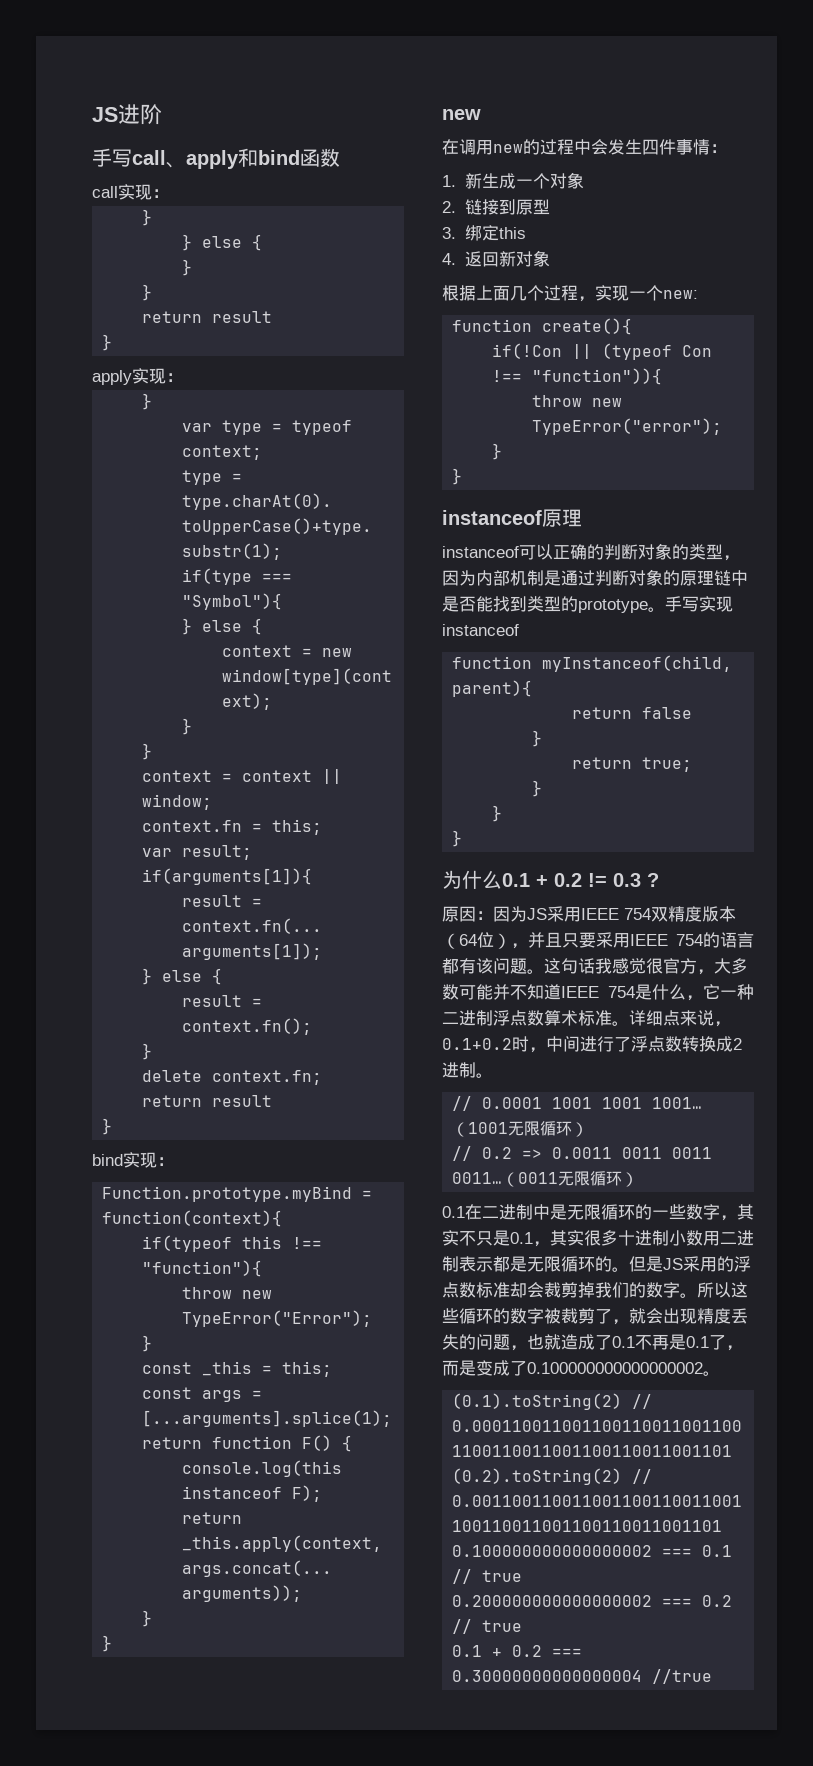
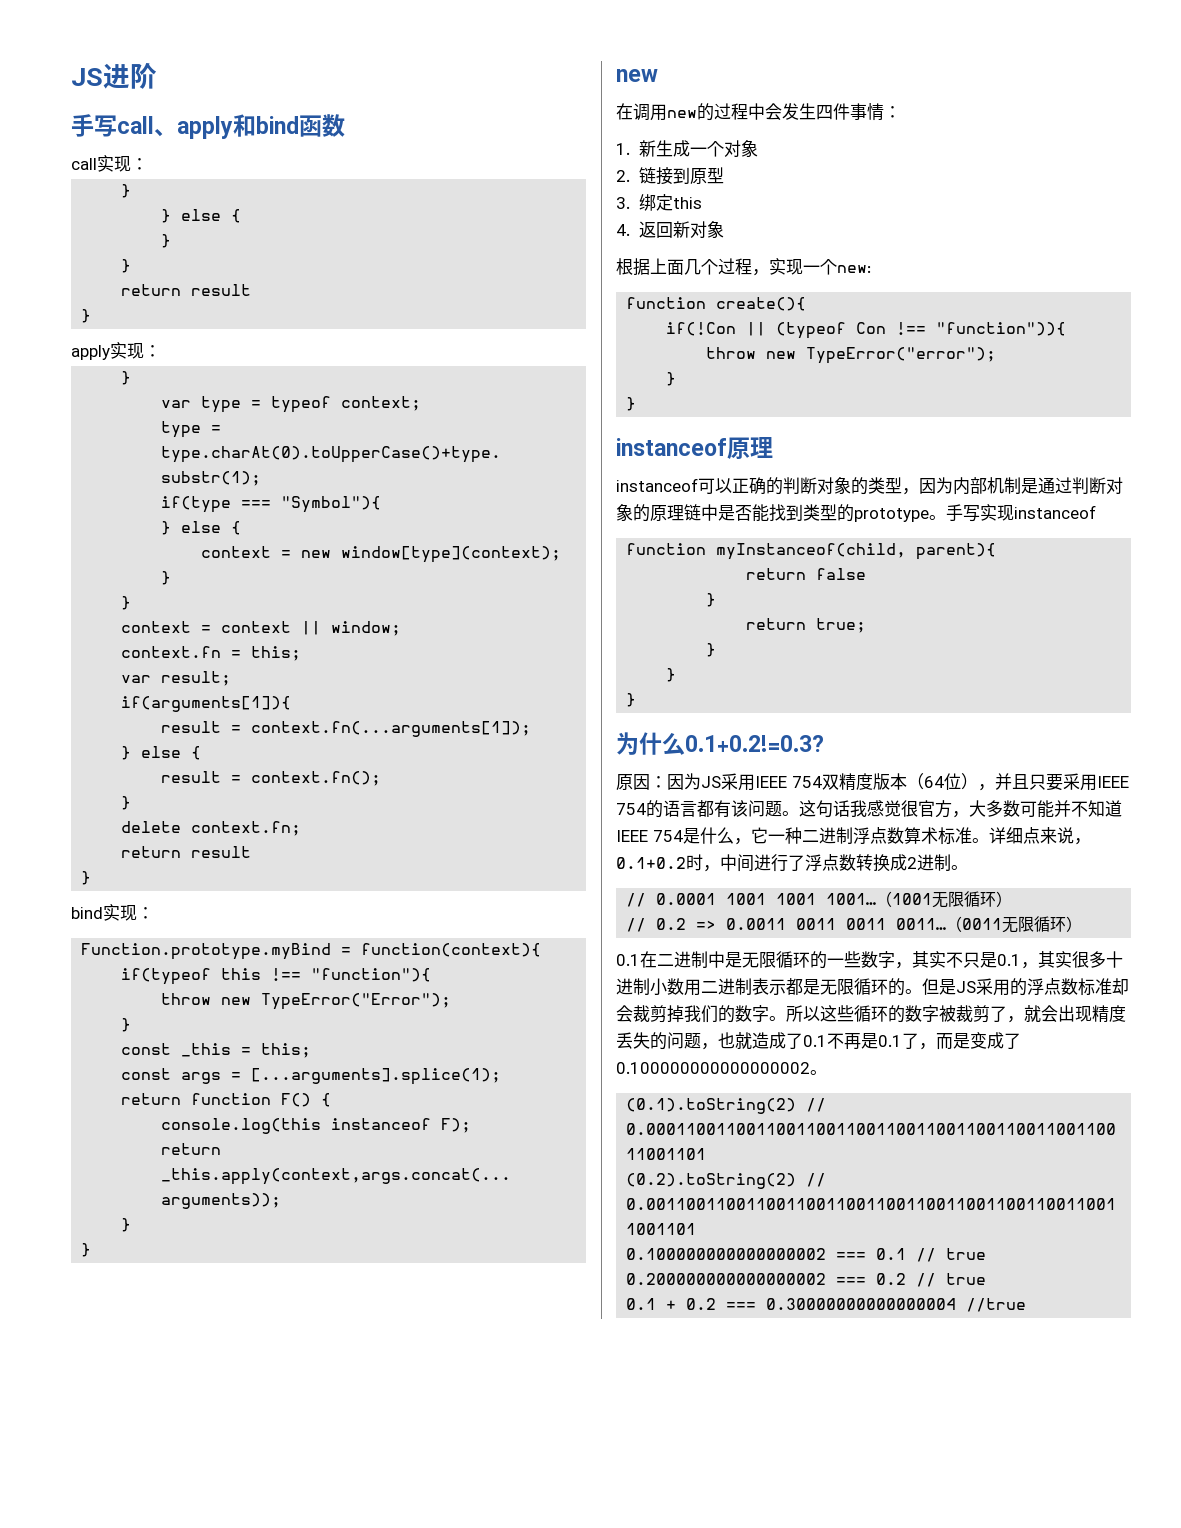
- 为什么0.1 + 0.2 != 0.3 ?
+ 为什么0.1+0.2!=0.3?

